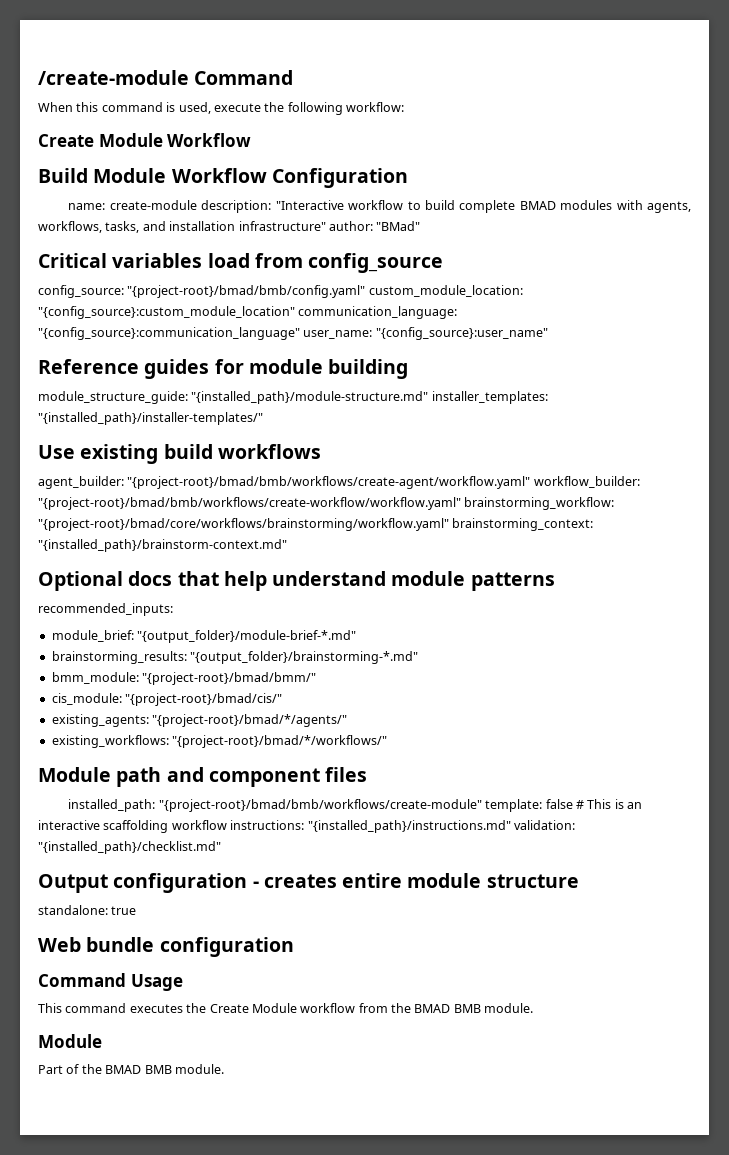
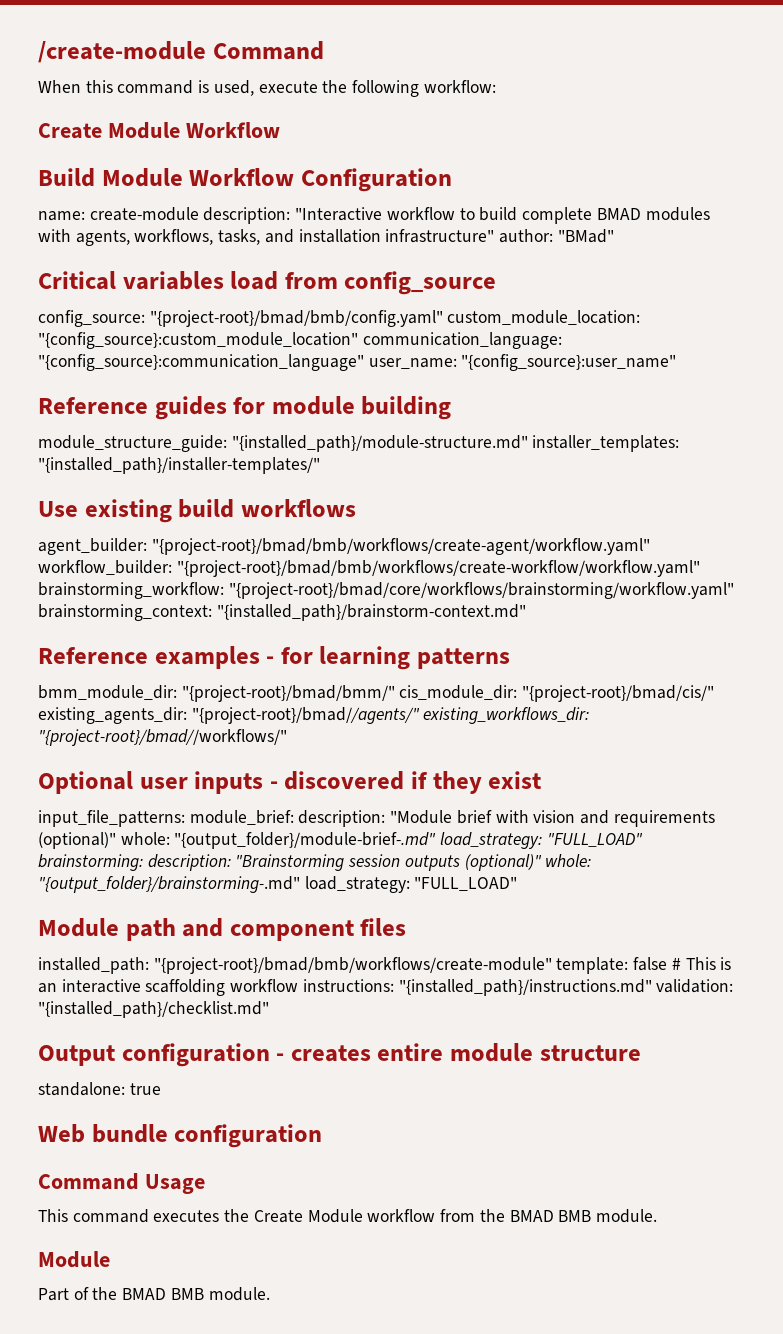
- Optional docs that help understand module patterns
- recommended_inputs:
- module_brief: "{output_folder}/module-brief-*.md"
- brainstorming_results: "{output_folder}/brainstorming-*.md"
- bmm_module: "{project-root}/bmad/bmm/"
- cis_module: "{project-root}/bmad/cis/"
- existing_agents: "{project-root}/bmad/*/agents/"
- existing_workflows: "{project-root}/bmad/*/workflows/"
+ Reference examples - for learning patterns
+ bmm_module_dir: "{project-root}/bmad/bmm/" cis_module_dir: "{project-root}/bmad/cis/" existing_agents_dir: "{project-root}/bmad//agents/" existing_workflows_dir: "{project-root}/bmad//workflows/"
+ Optional user inputs - discovered if they exist
+ input_file_patterns: module_brief: description: "Module brief with vision and requirements (optional)" whole: "{output_folder}/module-brief-.md" load_strategy: "FULL_LOAD" brainstorming: description: "Brainstorming session outputs (optional)" whole: "{output_folder}/brainstorming-.md" load_strategy: "FULL_LOAD"

